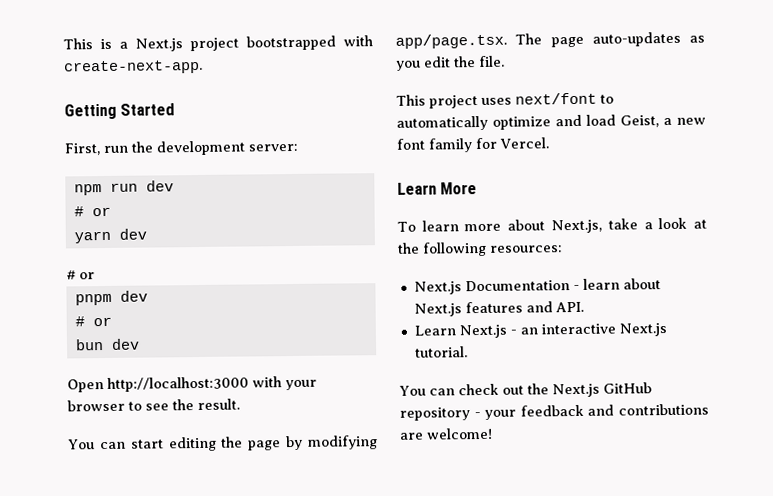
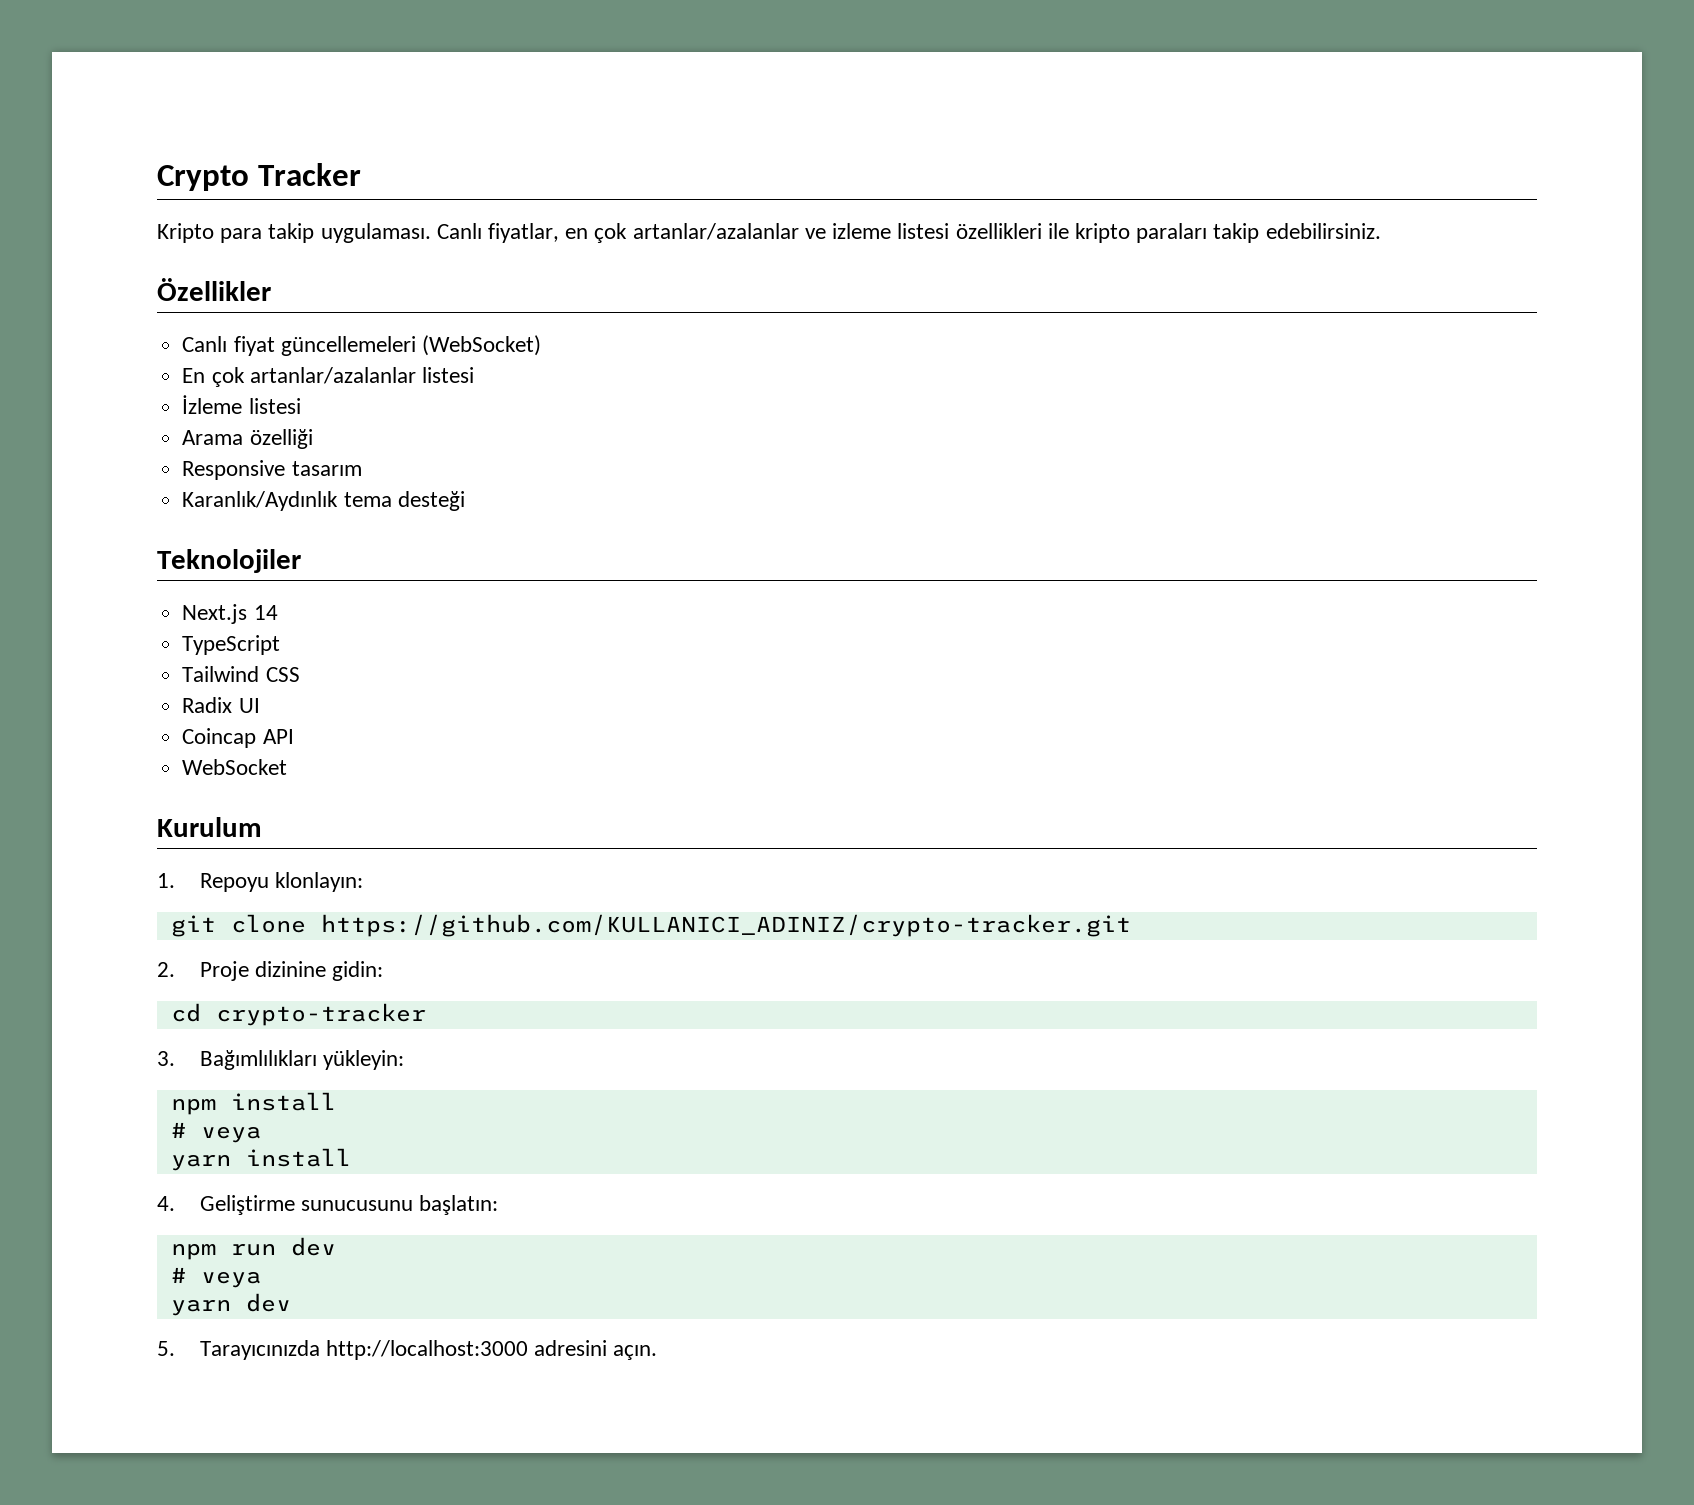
- This is a Next.js project bootstrapped with create-next-app.
- Getting Started
- First, run the development server:
+ Crypto Tracker
+ Kripto para takip uygulaması. Canlı fiyatlar, en çok artanlar/azalanlar ve izleme listesi özellikleri ile kripto paraları takip edebilirsiniz.
+ Özellikler
+ Canlı fiyat güncellemeleri (WebSocket)
+ En çok artanlar/azalanlar listesi
+ İzleme listesi
+ Arama özelliği
+ Responsive tasarım
+ Karanlık/Aydınlık tema desteği
+ Teknolojiler
+ Next.js 14
+ TypeScript
+ Tailwind CSS
+ Radix UI
+ Coincap API
+ WebSocket
+ Kurulum
+ 1. Repoyu klonlayın:
+ git clone https://github.com/KULLANICI_ADINIZ/crypto-tracker.git
+ 2. Proje dizinine gidin:
+ cd crypto-tracker
+ 3. Bağımlılıkları yükleyin:
+ npm install
+ # veya
+ yarn install
+ 4. Geliştirme sunucusunu başlatın:
  npm run dev
- # or
+ # veya
  yarn dev
- # or
- pnpm dev
- # or
- bun dev
- Open http://localhost:3000 with your browser to see the result.
- You can start editing the page by modifying app/page.tsx. The page auto-updates as you edit the file.
- This project uses next/font to automatically optimize and load Geist, a new font family for Vercel.
- Learn More
- To learn more about Next.js, take a look at the following resources:
- Next.js Documentation - learn about Next.js features and API.
- Learn Next.js - an interactive Next.js tutorial.
- You can check out the Next.js GitHub repository - your feedback and contributions are welcome!
+ 5. Tarayıcınızda http://localhost:3000 adresini açın.

